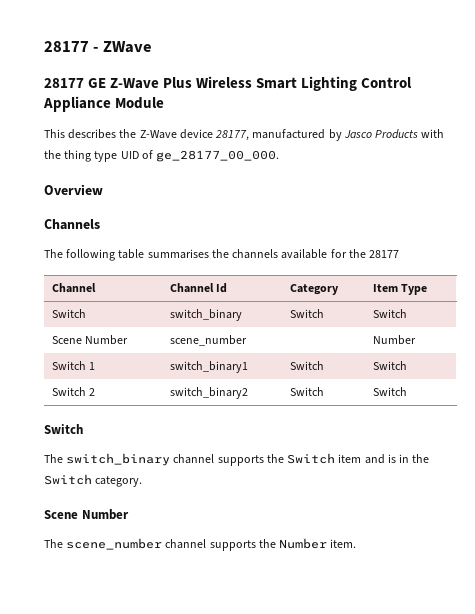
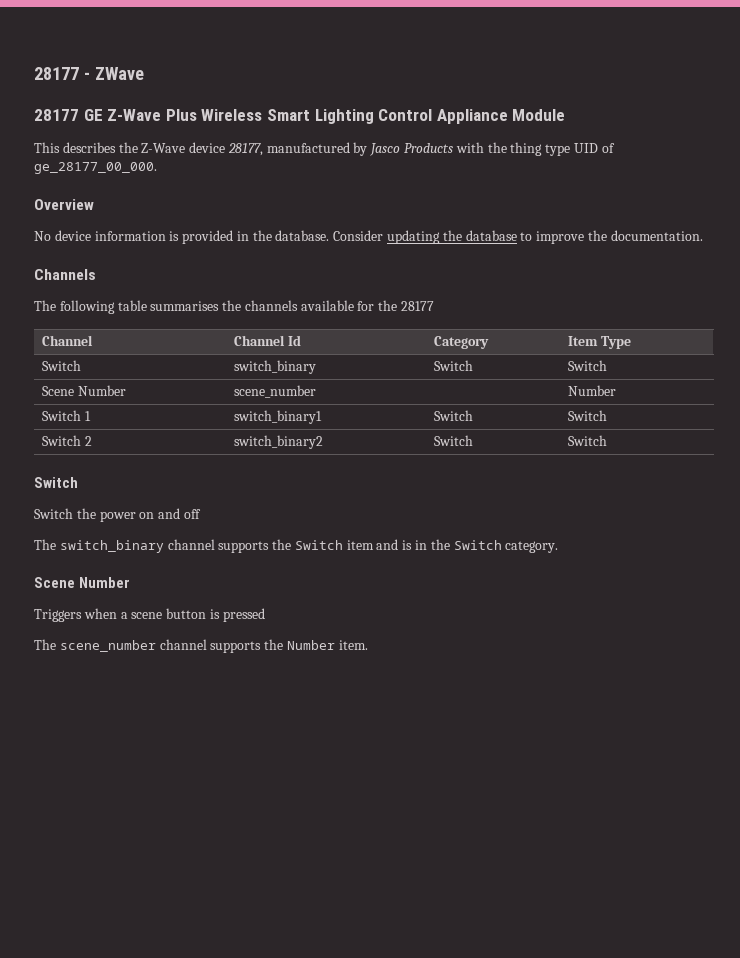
+ No device information is provided in the database. Consider updating the database to improve the documentation.
+ Switch the power on and off
+ Triggers when a scene button is pressed

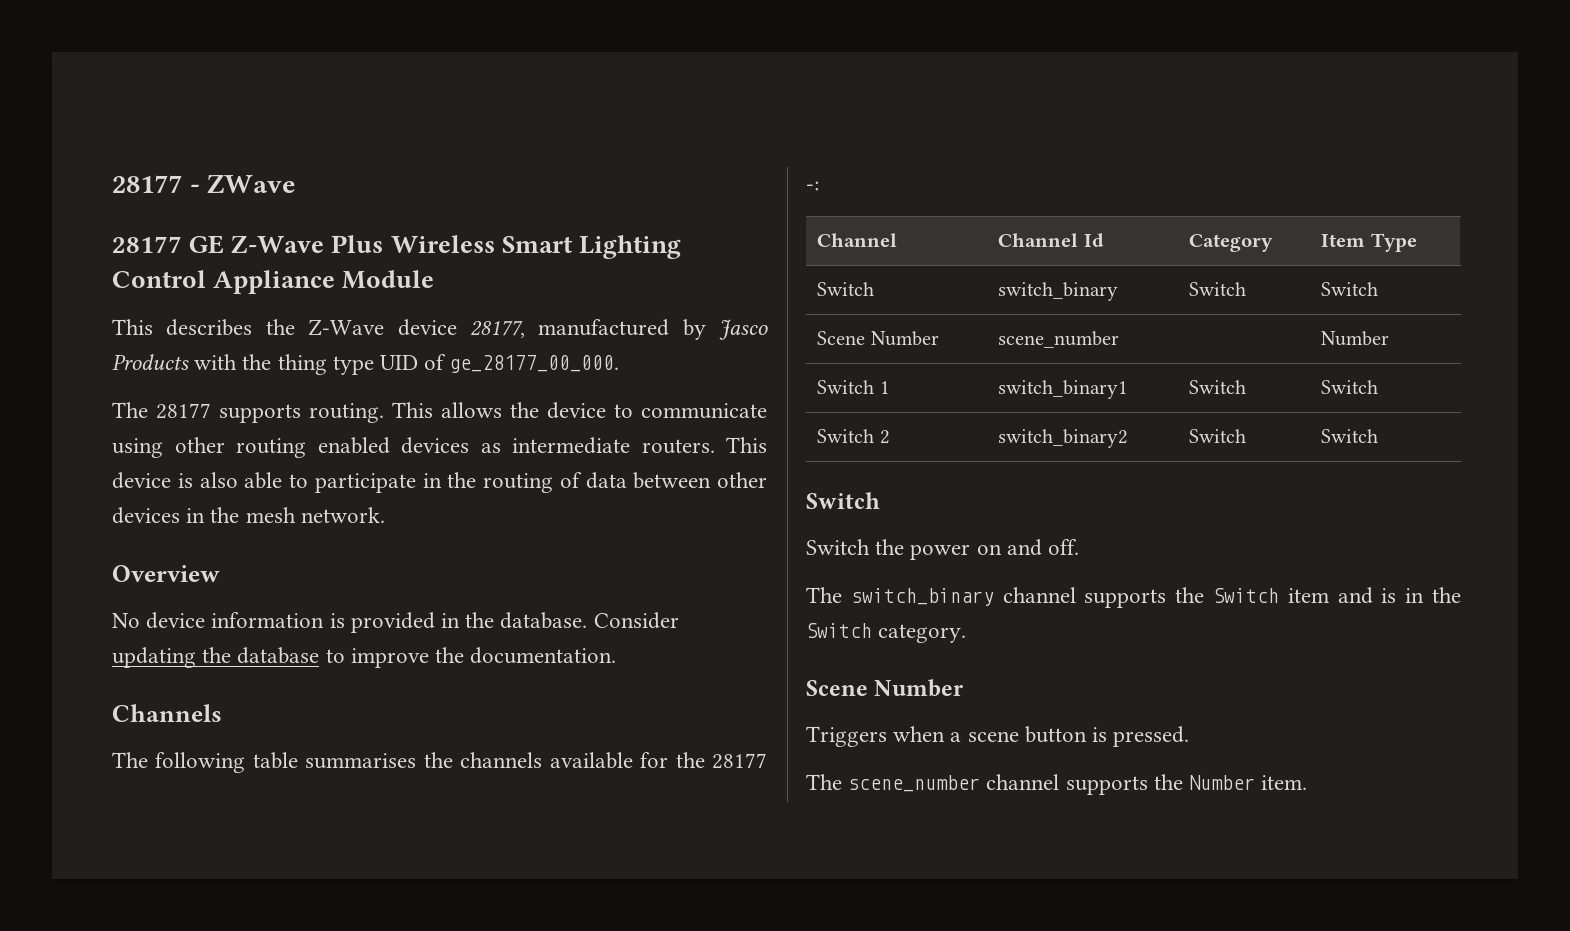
+ The 28177 supports routing. This allows the device to communicate using other routing enabled devices as intermediate routers. This device is also able to participate in the routing of data between other devices in the mesh network.
- The following table summarises the channels available for the 28177
+ The following table summarises the channels available for the 28177 -:
- Switch the power on and off
+ Switch the power on and off.
- Triggers when a scene button is pressed
+ Triggers when a scene button is pressed.

